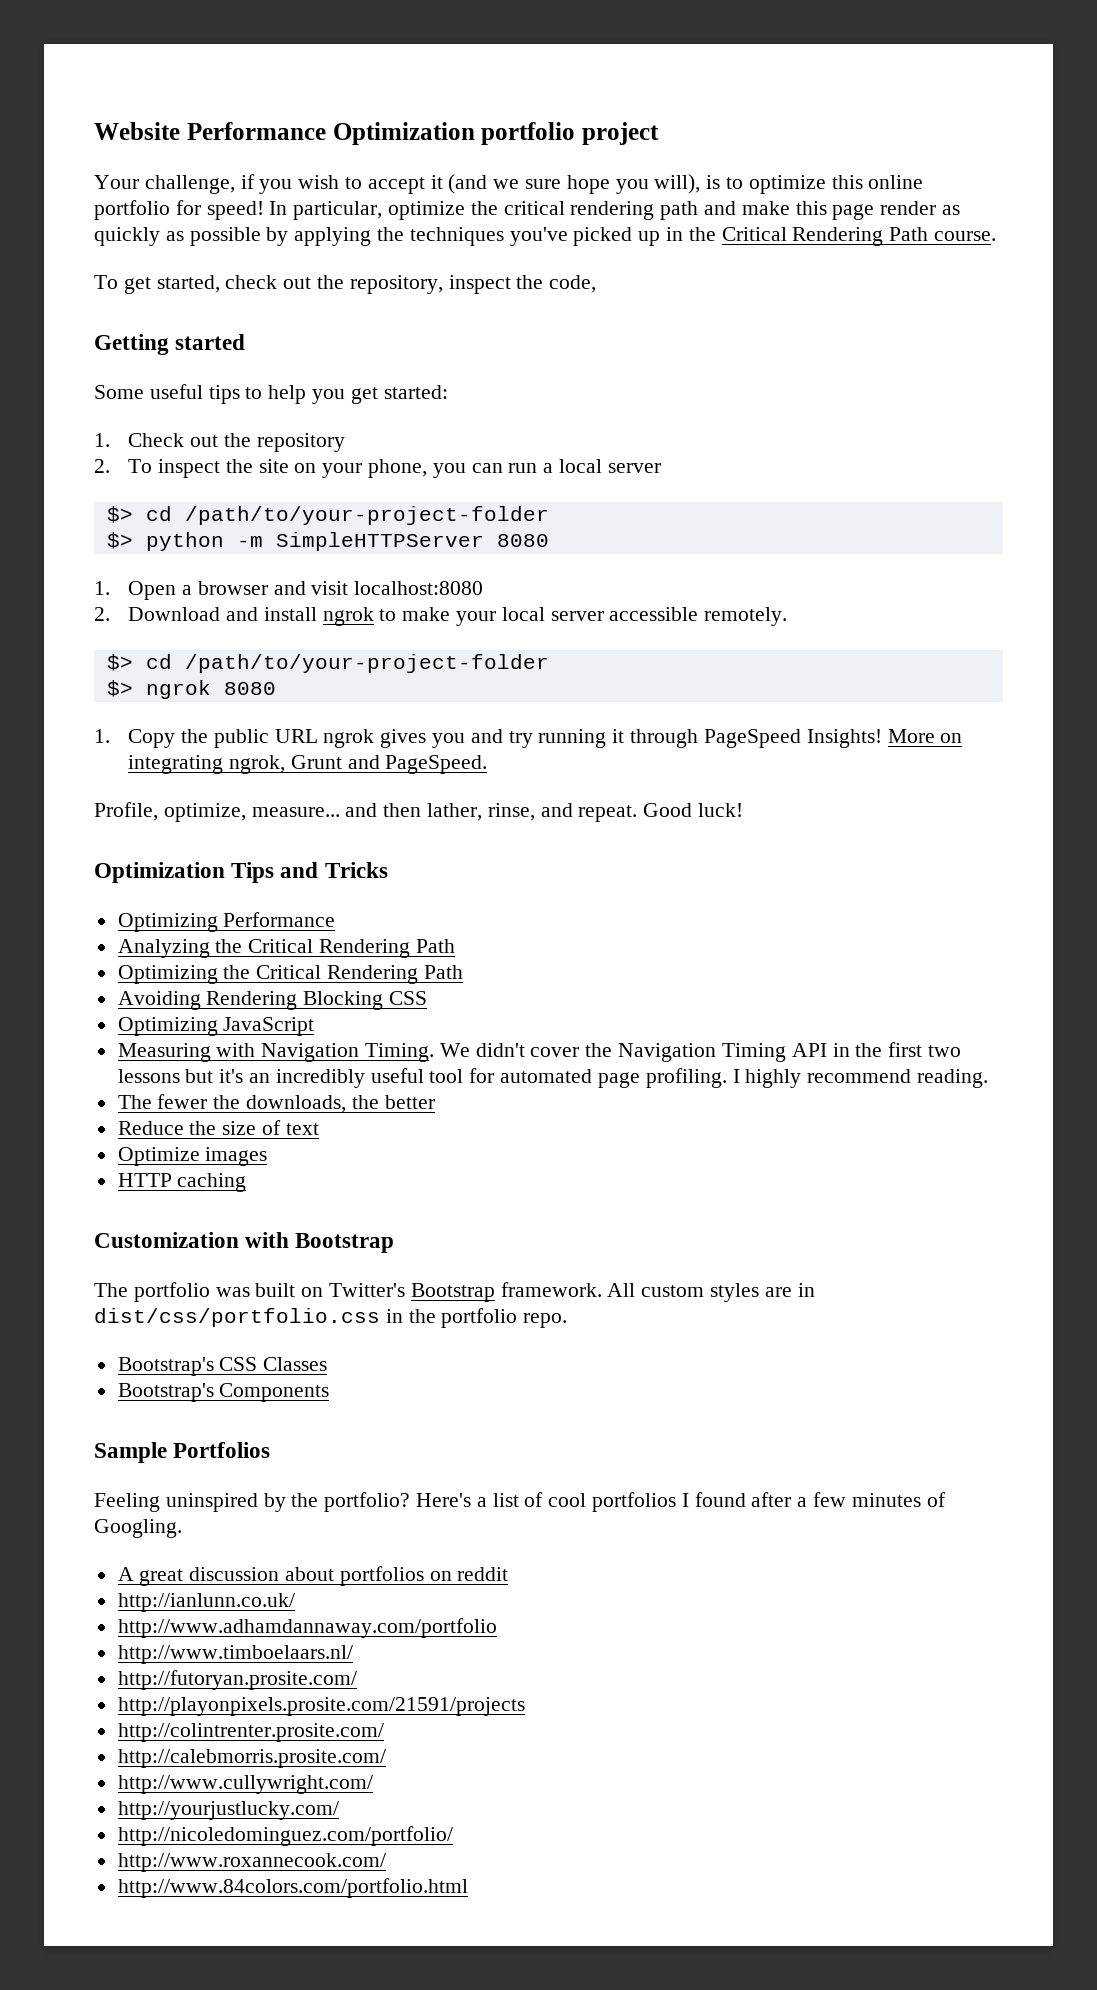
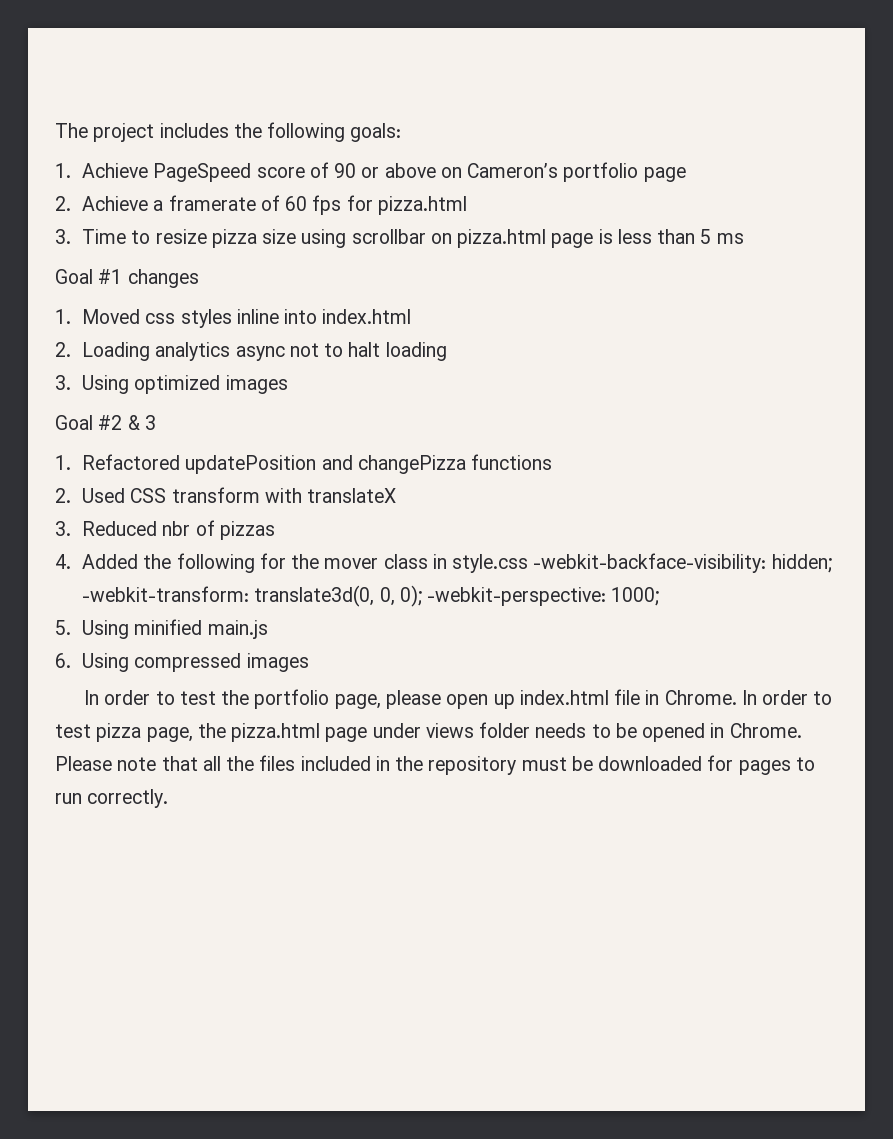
- Website Performance Optimization portfolio project
- Your challenge, if you wish to accept it (and we sure hope you will), is to optimize this online portfolio for speed! In particular, optimize the critical rendering path and make this page render as quickly as possible by applying the techniques you've picked up in the Critical Rendering Path course.
- To get started, check out the repository, inspect the code,
- Getting started
- Some useful tips to help you get started:
- 1. Check out the repository
- 2. To inspect the site on your phone, you can run a local server
- $> cd /path/to/your-project-folder
- $> python -m SimpleHTTPServer 8080
- 1. Open a browser and visit localhost:8080
- 2. Download and install ngrok to make your local server accessible remotely.
- $> cd /path/to/your-project-folder
- $> ngrok 8080
- 1. Copy the public URL ngrok gives you and try running it through PageSpeed Insights! More on integrating ngrok, Grunt and PageSpeed.
- Profile, optimize, measure... and then lather, rinse, and repeat. Good luck!
- Optimization Tips and Tricks
- Optimizing Performance
- Analyzing the Critical Rendering Path
- Optimizing the Critical Rendering Path
- Avoiding Rendering Blocking CSS
- Optimizing JavaScript
- Measuring with Navigation Timing. We didn't cover the Navigation Timing API in the first two lessons but it's an incredibly useful tool for automated page profiling. I highly recommend reading.
- The fewer the downloads, the better
- Reduce the size of text
- Optimize images
- HTTP caching
- Customization with Bootstrap
- The portfolio was built on Twitter's Bootstrap framework. All custom styles are in dist/css/portfolio.css in the portfolio repo.
- Bootstrap's CSS Classes
- Bootstrap's Components
- Sample Portfolios
- Feeling uninspired by the portfolio? Here's a list of cool portfolios I found after a few minutes of Googling.
- A great discussion about portfolios on reddit
- http://ianlunn.co.uk/
- http://www.adhamdannaway.com/portfolio
- http://www.timboelaars.nl/
- http://futoryan.prosite.com/
- http://playonpixels.prosite.com/21591/projects
- http://colintrenter.prosite.com/
- http://calebmorris.prosite.com/
- http://www.cullywright.com/
- http://yourjustlucky.com/
- http://nicoledominguez.com/portfolio/
- http://www.roxannecook.com/
- http://www.84colors.com/portfolio.html
+ The project includes the following goals:
+ 1. Achieve PageSpeed score of 90 or above on Cameron’s portfolio page
+ 2. Achieve a framerate of 60 fps for pizza.html
+ 3. Time to resize pizza size using scrollbar on pizza.html page is less than 5 ms
+ Goal #1 changes
+ 1. Moved css styles inline into index.html
+ 2. Loading analytics async not to halt loading
+ 3. Using optimized images
+ Goal #2 & 3
+ 1. Refactored updatePosition and changePizza functions
+ 2. Used CSS transform with translateX
+ 3. Reduced nbr of pizzas
+ 4. Added the following for the mover class in style.css -webkit-backface-visibility: hidden; -webkit-transform: translate3d(0, 0, 0); -webkit-perspective: 1000;
+ 5. Using minified main.js
+ 6. Using compressed images
+ In order to test the portfolio page, please open up index.html file in Chrome. In order to test pizza page, the pizza.html page under views folder needs to be opened in Chrome. Please note that all the files included in the repository must be downloaded for pages to run correctly.

